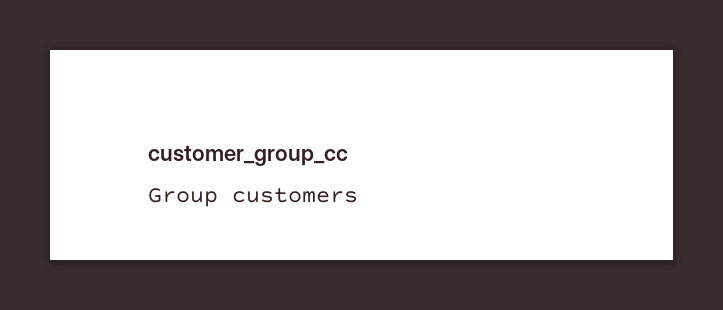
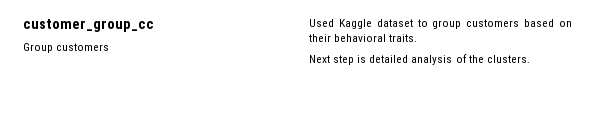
+ Used Kaggle dataset to group customers based on their behavioral traits.
+ Next step is detailed analysis of the clusters.

